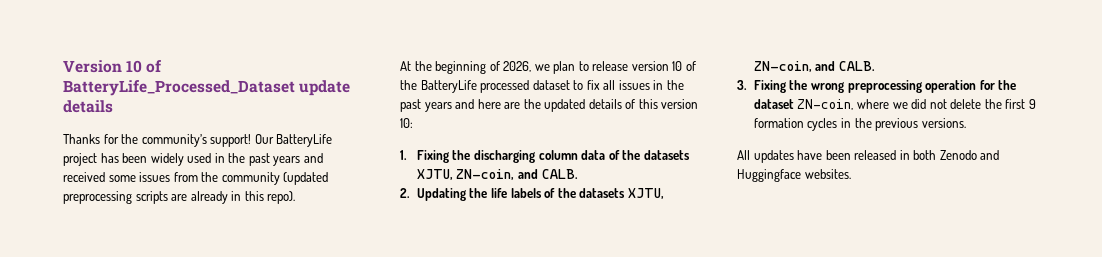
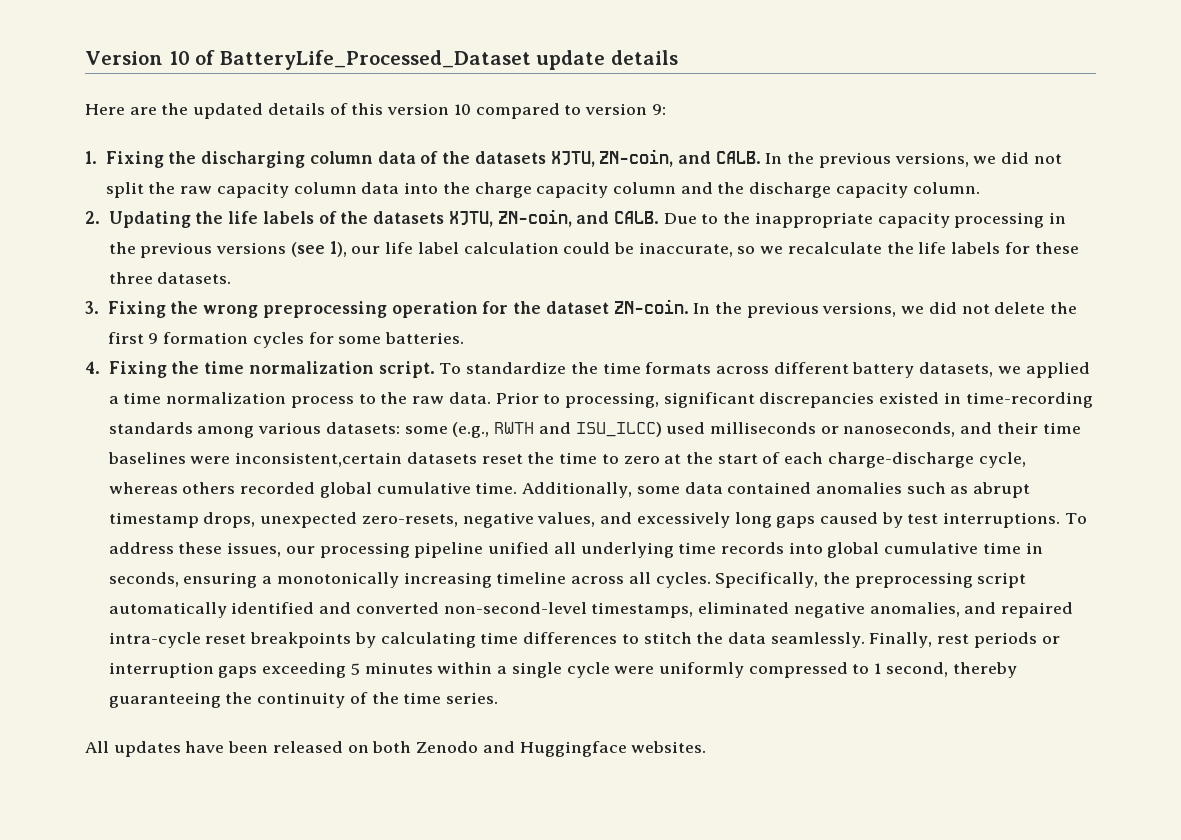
- Thanks for the community’s support! Our BatteryLife project has been widely used in the past years and received some issues from the community (updated preprocessing scripts are already in this repo).
- At the beginning of 2026, we plan to release version 10 of the BatteryLife processed dataset to fix all issues in the past years and here are the updated details of this version 10:
+ Here are the updated details of this version 10 compared to version 9:
+ In the previous versions, we did not split the raw capacity column data into the charge capacity column and the discharge capacity column.
+ Due to the inappropriate capacity processing in the previous versions (see 1), our life label calculation could be inaccurate, so we recalculate the life labels for these three datasets.
- 3. Fixing the wrong preprocessing operation for the dataset ZN-coin, where we did not delete the first 9 formation cycles in the previous versions.
+ 3. Fixing the wrong preprocessing operation for the dataset ZN-coin. In the previous versions, we did not delete the first 9 formation cycles for some batteries.
+ 4. Fixing the time normalization script. To standardize the time formats across different battery datasets, we applied a time normalization process to the raw data. Prior to processing, significant discrepancies existed in time-recording standards among various datasets: some (e.g., RWTH and ISU_ILCC) used milliseconds or nanoseconds, and their time baselines were inconsistent,certain datasets reset the time to zero at the start of each charge-discharge cycle, whereas others recorded global cumulative time. Additionally, some data contained anomalies such as abrupt timestamp drops, unexpected zero-resets, negative values, and excessively long gaps caused by test interruptions. To address these issues, our processing pipeline unified all underlying time records into global cumulative time in seconds, ensuring a monotonically increasing timeline across all cycles. Specifically, the preprocessing script automatically identified and converted non-second-level timestamps, eliminated negative anomalies, and repaired intra-cycle reset breakpoints by calculating time differences to stitch the data seamlessly. Finally, rest periods or interruption gaps exceeding 5 minutes within a single cycle were uniformly compressed to 1 second, thereby guaranteeing the continuity of the time series.
- All updates have been released in both Zenodo and Huggingface websites.
+ All updates have been released on both Zenodo and Huggingface websites.

